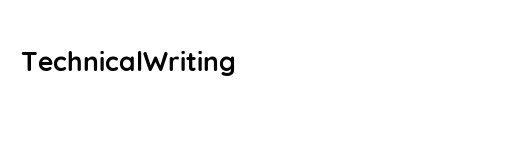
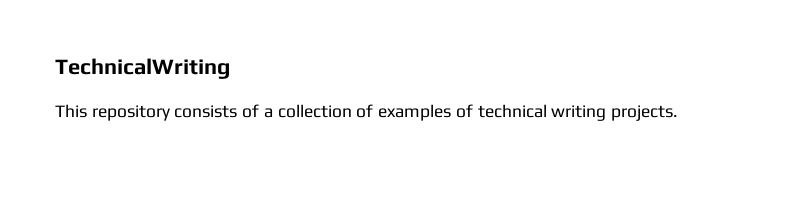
+ This repository consists of a collection of examples of technical writing projects.

